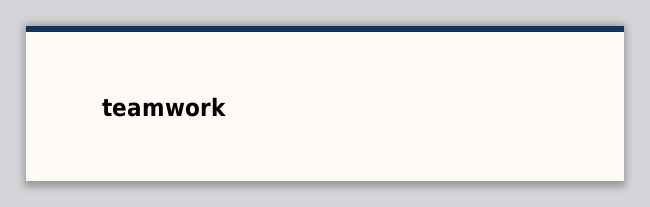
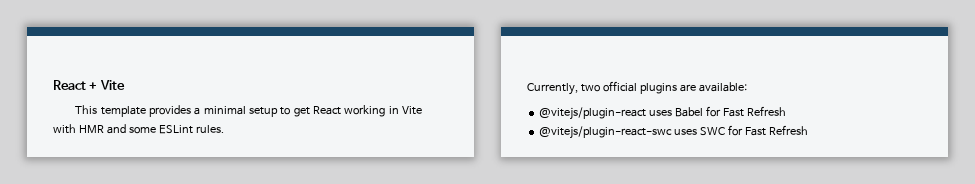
- teamwork
+ React + Vite
+ This template provides a minimal setup to get React working in Vite with HMR and some ESLint rules.
+ Currently, two official plugins are available:
+ @vitejs/plugin-react uses Babel for Fast Refresh
+ @vitejs/plugin-react-swc uses SWC for Fast Refresh

